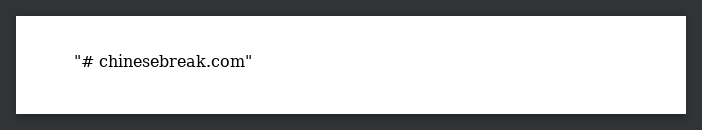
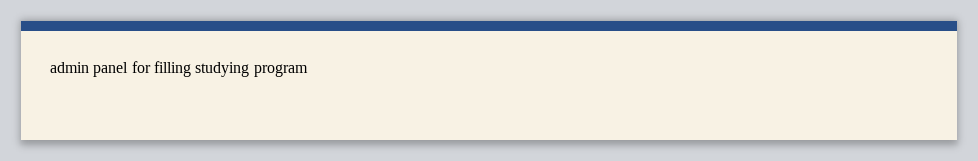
- "# chinesebreak.com"
+ admin panel for filling studying program

